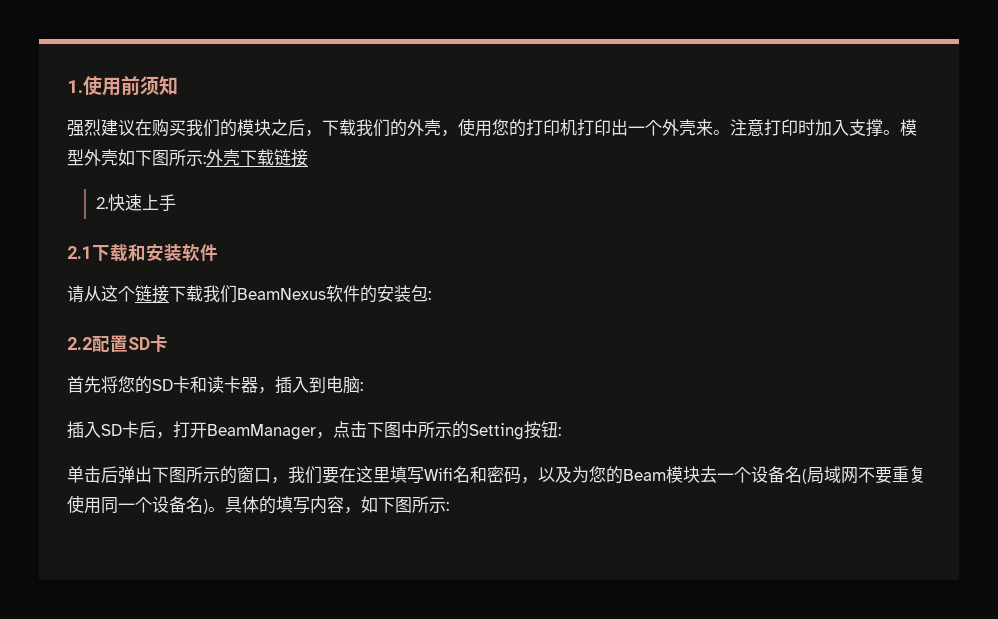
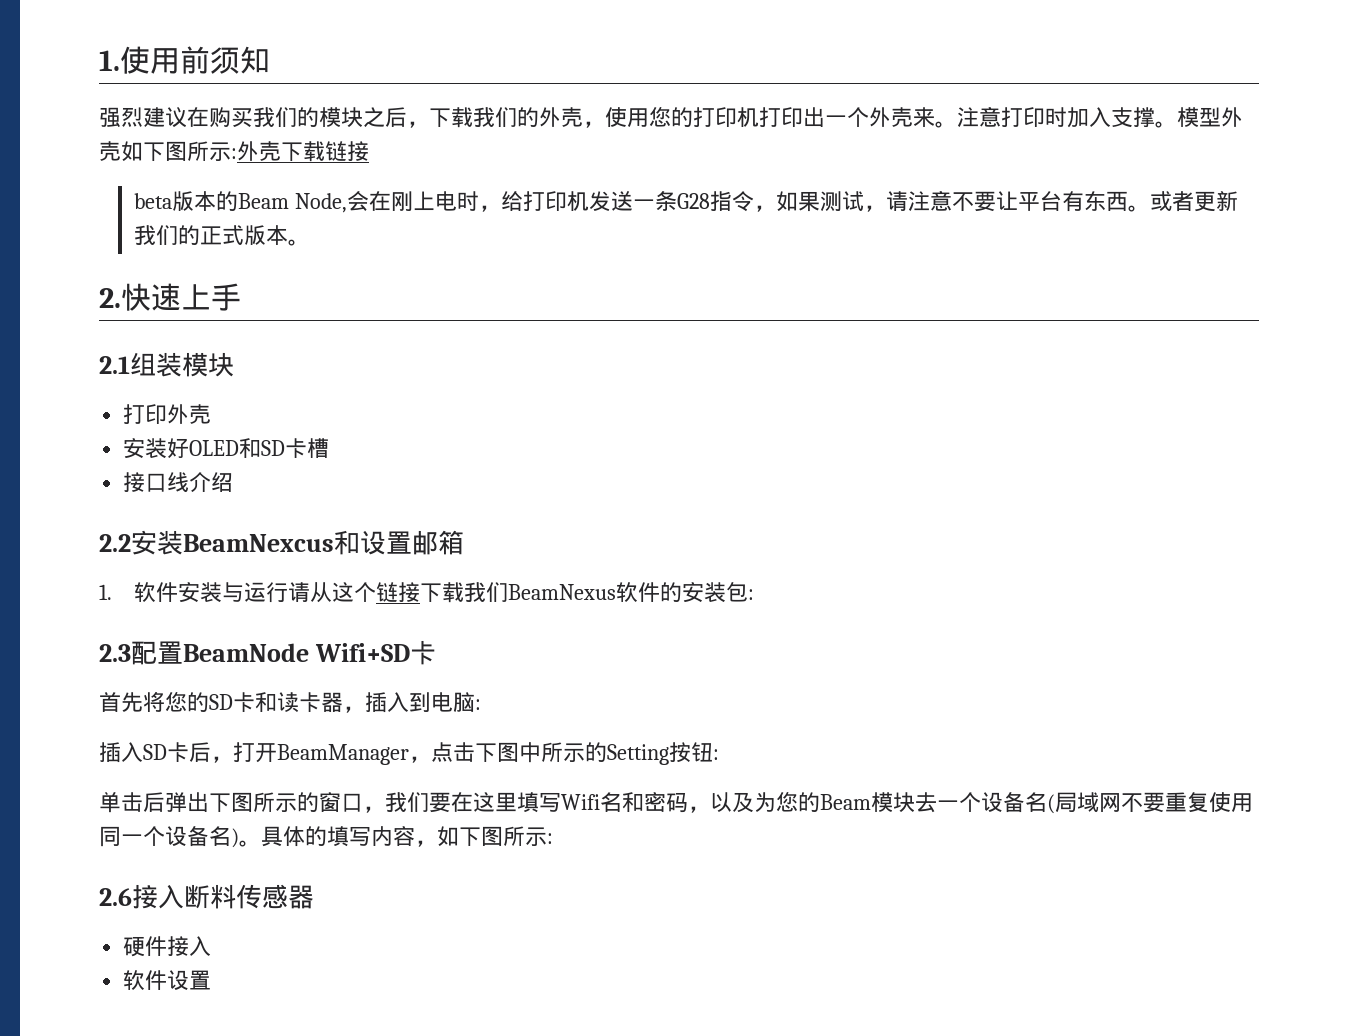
+ beta版本的Beam Node,会在刚上电时，给打印机发送一条G28指令，如果测试，请注意不要让平台有东西。或者更新我们的正式版本。
  2.快速上手
- 2.1下载和安装软件
- 请从这个链接下载我们BeamNexus软件的安装包:
+ 2.1组装模块
+ 打印外壳
+ 安装好OLED和SD卡槽
+ 接口线介绍
+ 2.2安装BeamNexcus和设置邮箱
+ 1.软件安装与运行请从这个链接下载我们BeamNexus软件的安装包:
- 2.2配置SD卡
+ 2.3配置BeamNode Wifi+SD卡
+ 2.6接入断料传感器
+ 硬件接入
+ 软件设置

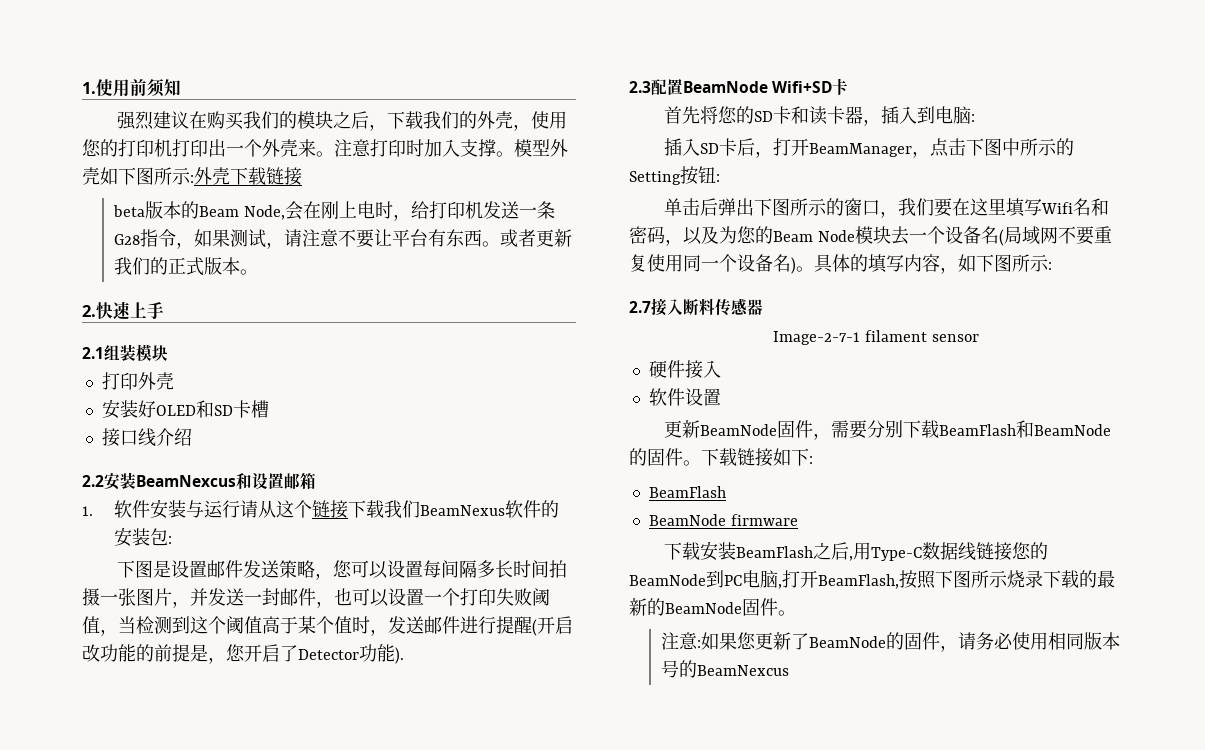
+ 下图是设置邮件发送策略，您可以设置每间隔多长时间拍摄一张图片，并发送一封邮件，也可以设置一个打印失败阈值，当检测到这个阈值高于某个值时，发送邮件进行提醒(开启改功能的前提是，您开启了Detector功能).
- 单击后弹出下图所示的窗口，我们要在这里填写Wifi名和密码，以及为您的Beam模块去一个设备名(局域网不要重复使用同一个设备名)。
+ 单击后弹出下图所示的窗口，我们要在这里填写Wifi名和密码，以及为您的Beam Node模块去一个设备名(局域网不要重复使用同一个设备名)。
- 2.6接入断料传感器
+ 2.7接入断料传感器
+ Image-2-7-1 filament sensor
+ 更新BeamNode固件，需要分别下载BeamFlash和BeamNode的固件。下载链接如下:
+ BeamFlash
+ BeamNode firmware
+ 下载安装BeamFlash之后,用Type-C数据线链接您的BeamNode到PC电脑,打开BeamFlash,按照下图所示烧录下载的最新的BeamNode固件。
+ 注意:如果您更新了BeamNode的固件，请务必使用相同版本号的BeamNexcus

